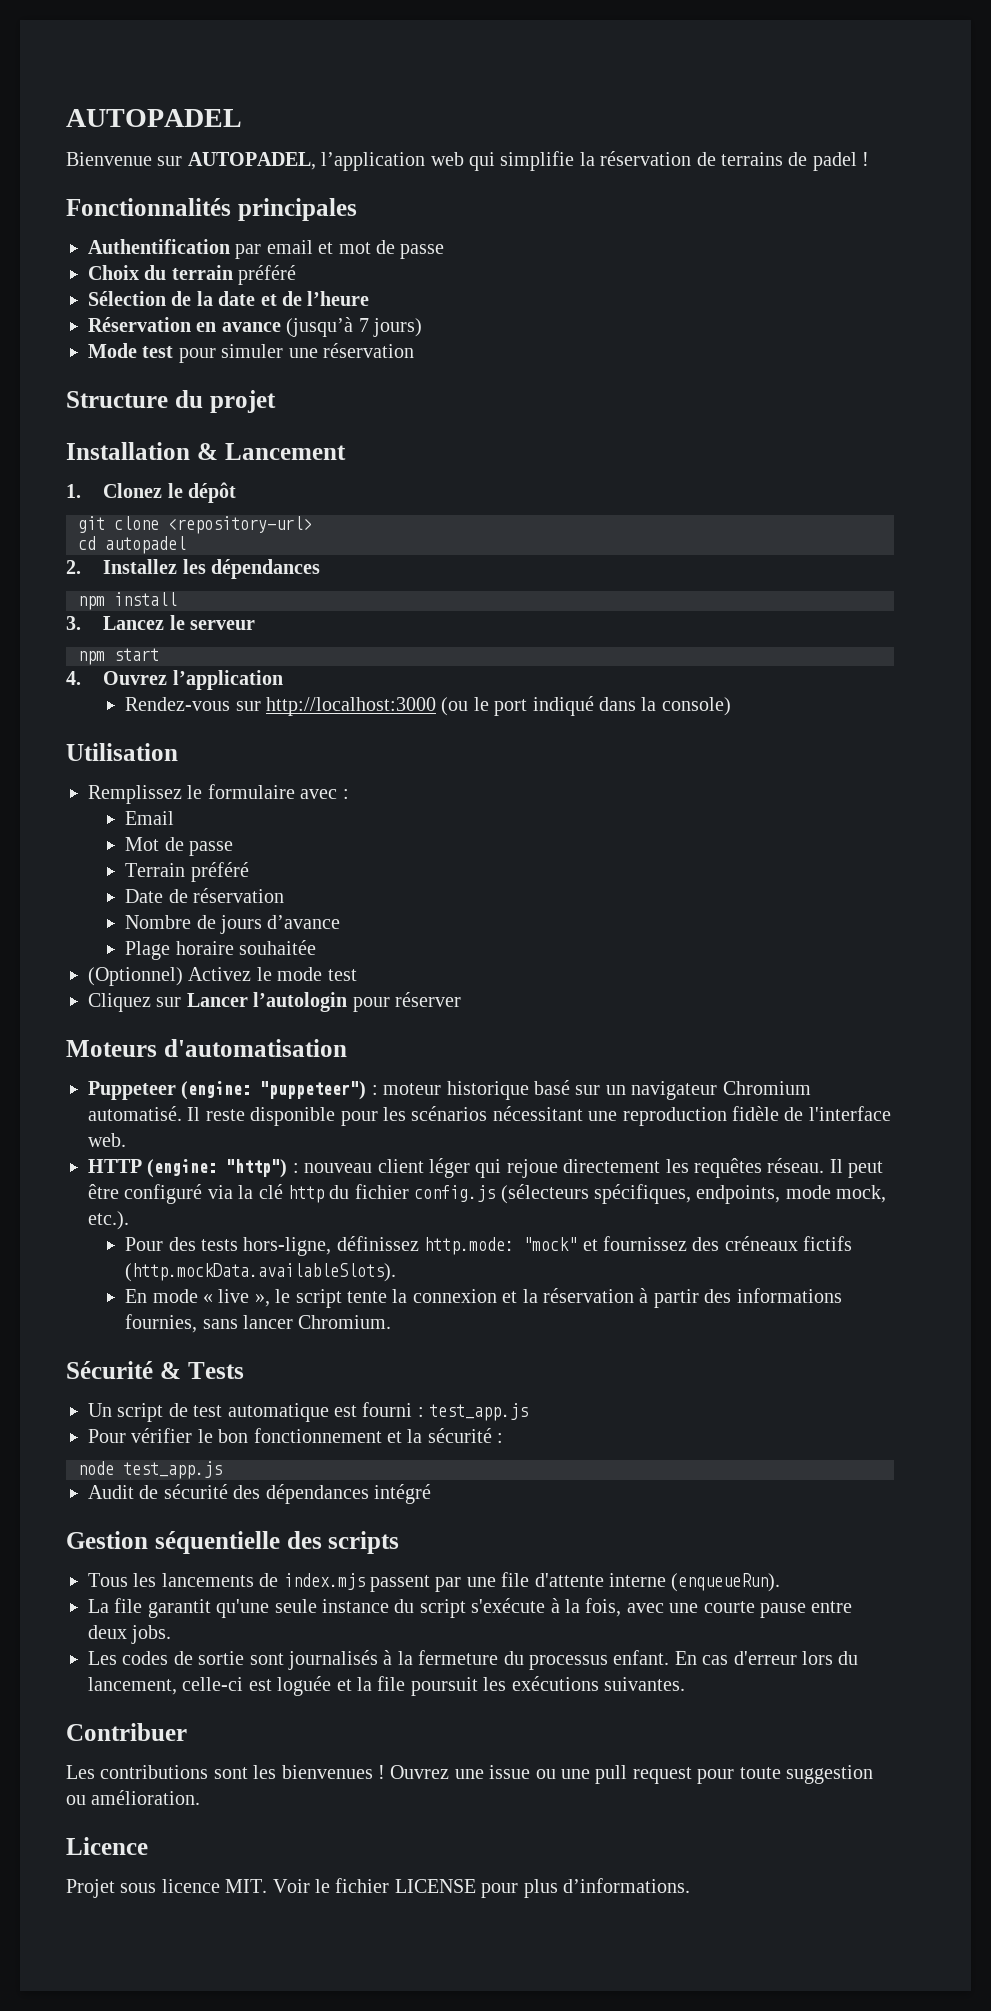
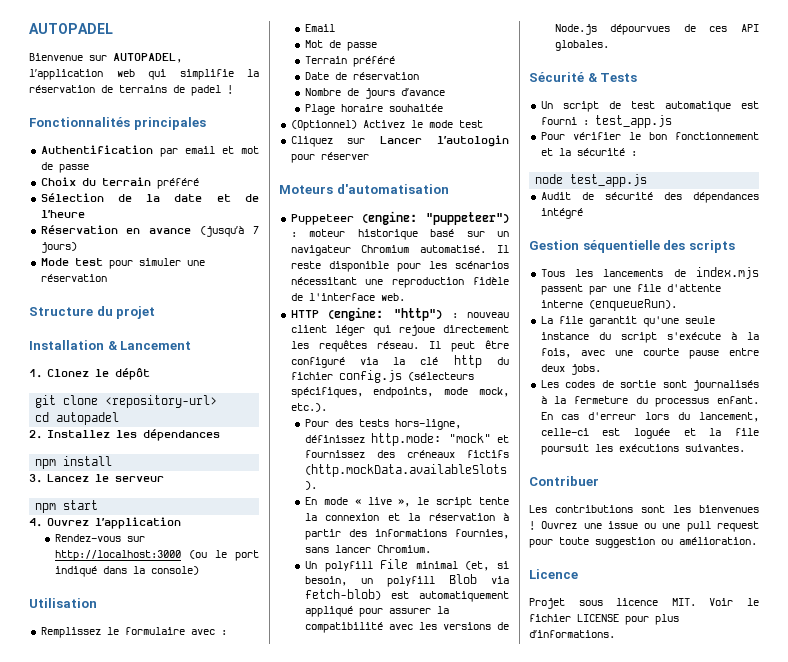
+ Un polyfill File minimal (et, si besoin, un polyfill Blob via fetch-blob) est automatiquement appliqué pour assurer la compatibilité avec les versions de Node.js dépourvues de ces API globales.

